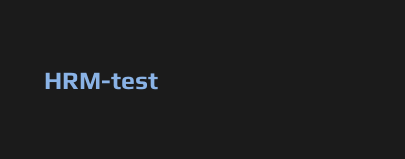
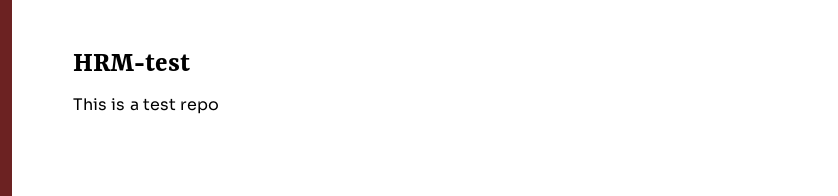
+ This is a test repo

